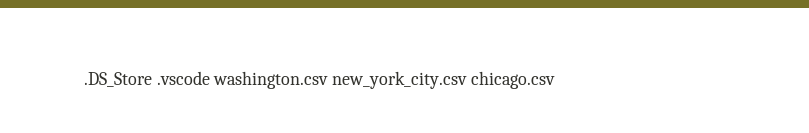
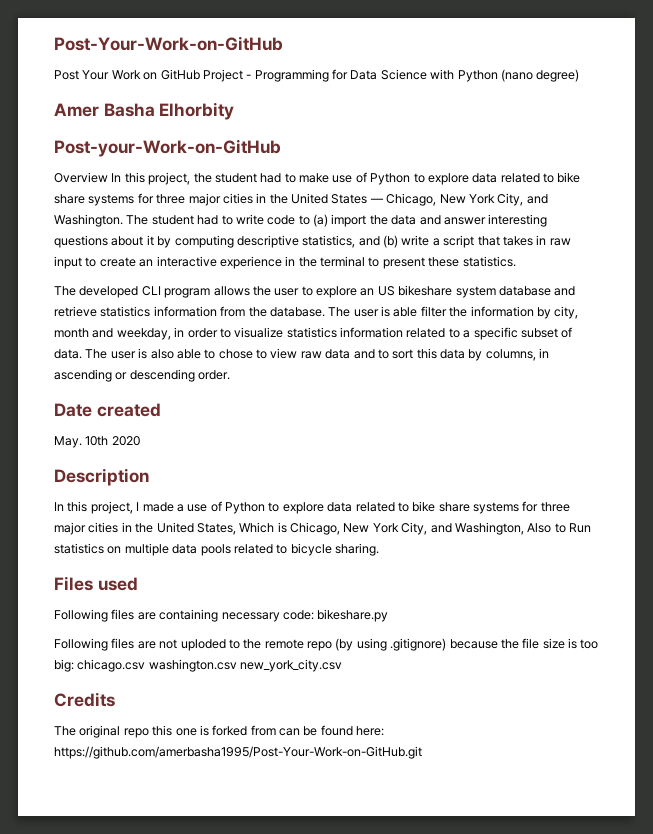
- .DS_Store .vscode washington.csv new_york_city.csv chicago.csv
+ Post-Your-Work-on-GitHub
+ Post Your Work on GitHub Project - Programming for Data Science with Python (nano degree)
+ Amer Basha Elhorbity
+ Post-your-Work-on-GitHub
+ Overview In this project, the student had to make use of Python to explore data related to bike share systems for three major cities in the United States — Chicago, New York City, and Washington. The student had to write code to (a) import the data and answer interesting questions about it by computing descriptive statistics, and (b) write a script that takes in raw input to create an interactive experience in the terminal to present these statistics.
+ The developed CLI program allows the user to explore an US bikeshare system database and retrieve statistics information from the database. The user is able filter the information by city, month and weekday, in order to visualize statistics information related to a specific subset of data. The user is also able to chose to view raw data and to sort this data by columns, in ascending or descending order.
+ Date created
+ May. 10th 2020
+ Description
+ In this project, I made a use of Python to explore data related to bike share systems for three major cities in the United States, Which is Chicago, New York City, and Washington, Also to Run statistics on multiple data pools related to bicycle sharing.
+ Files used
+ Following files are containing necessary code: bikeshare.py
+ Following files are not uploded to the remote repo (by using .gitignore) because the file size is too big: chicago.csv washington.csv new_york_city.csv
+ Credits
+ The original repo this one is forked from can be found here: https://github.com/amerbasha1995/Post-Your-Work-on-GitHub.git

